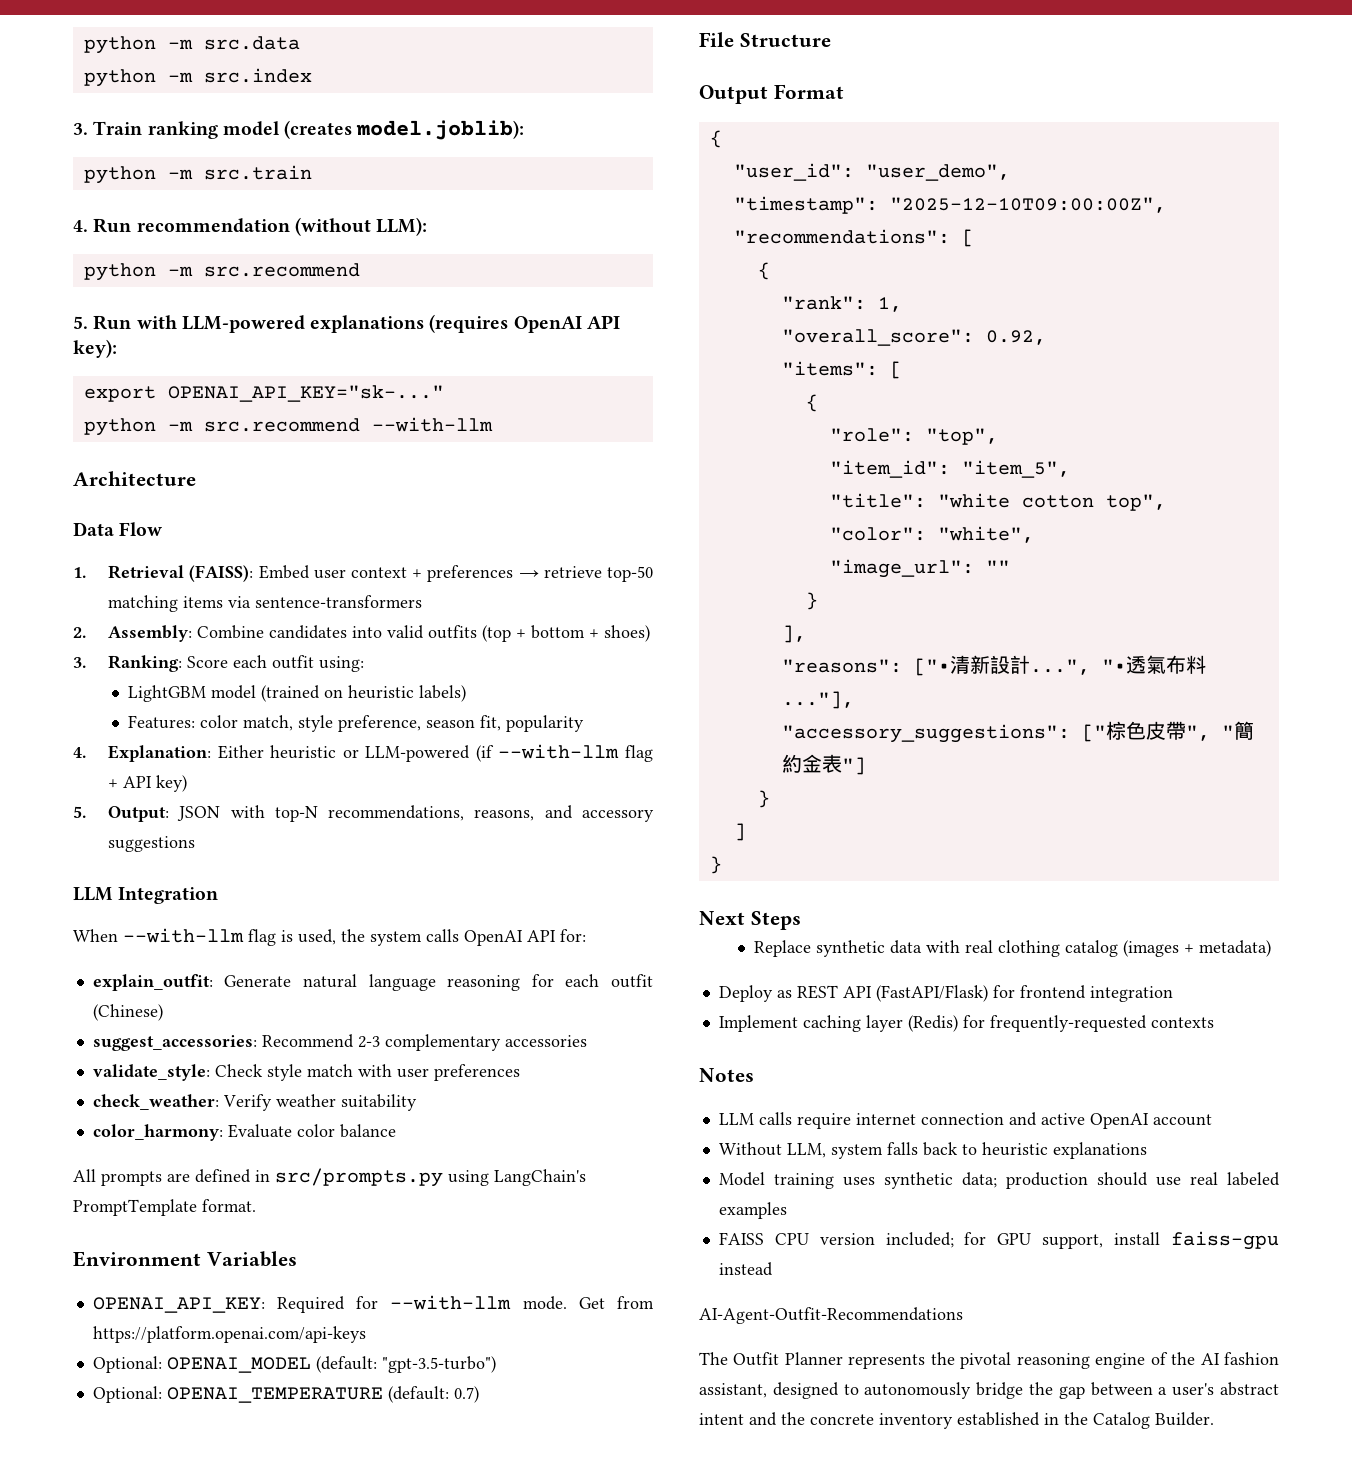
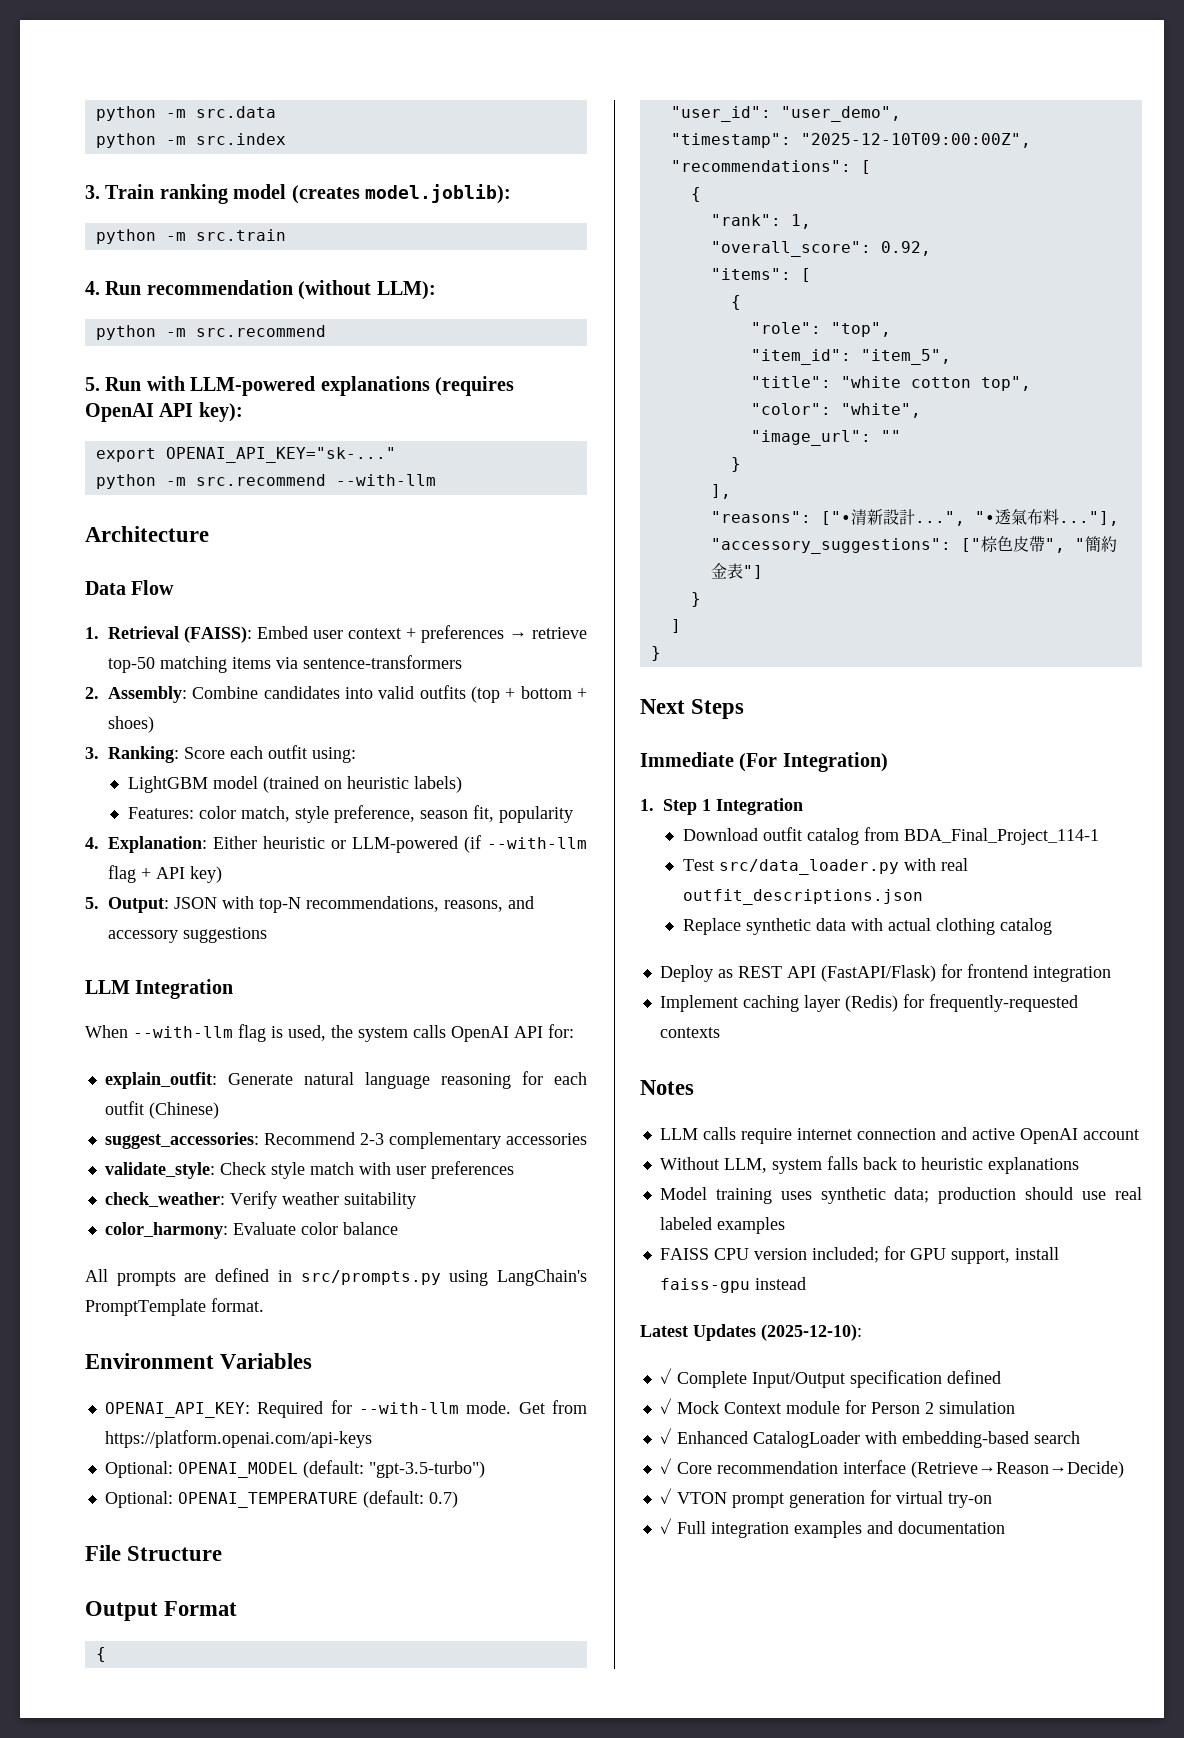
+ Immediate (For Integration)
+ 1. Step 1 Integration
+ Download outfit catalog from BDA_Final_Project_114-1
+ Test src/data_loader.py with real outfit_descriptions.json
- Replace synthetic data with real clothing catalog (images + metadata)
+ Replace synthetic data with actual clothing catalog
- AI-Agent-Outfit-Recommendations
- The Outfit Planner represents the pivotal reasoning engine of the AI fashion assistant, designed to autonomously bridge the gap between a user's abstract intent and the concrete inventory established in the Catalog Builder.
+ Latest Updates (2025-12-10):
+ ✓ Complete Input/Output specification defined
+ ✓ Mock Context module for Person 2 simulation
+ ✓ Enhanced CatalogLoader with embedding-based search
+ ✓ Core recommendation interface (Retrieve→Reason→Decide)
+ ✓ VTON prompt generation for virtual try-on
+ ✓ Full integration examples and documentation

